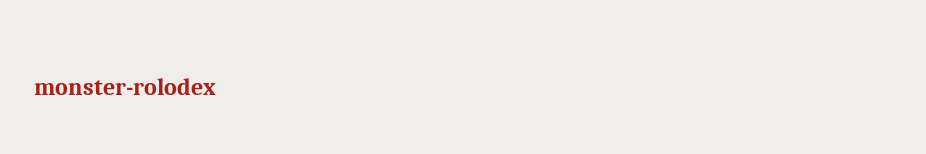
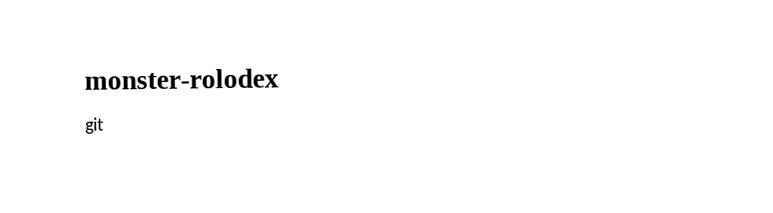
+ git

